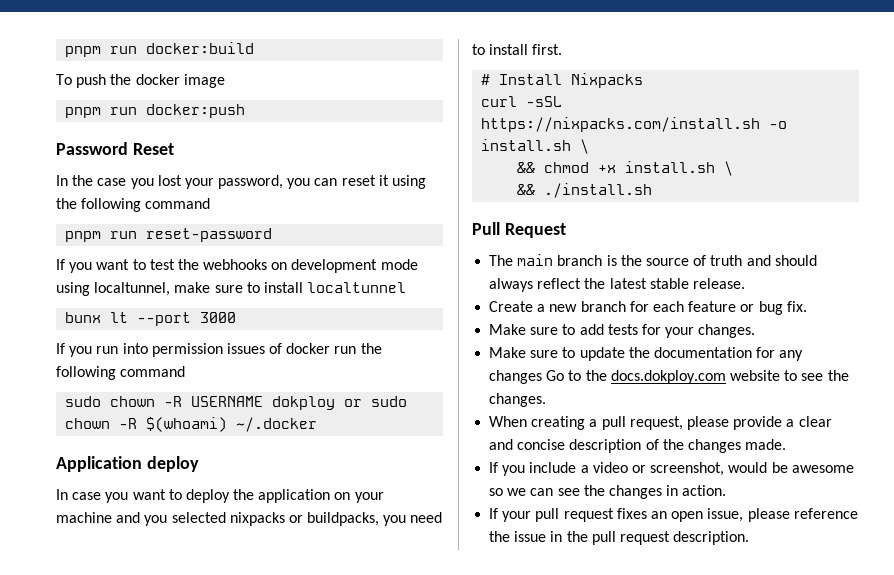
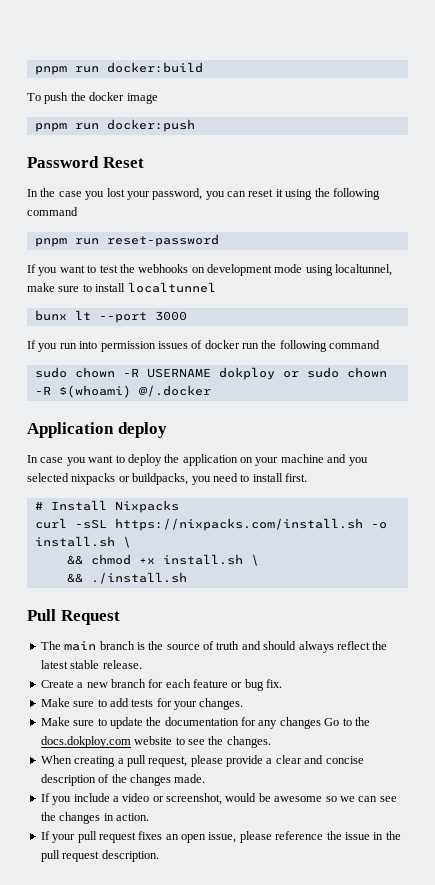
- sudo chown -R USERNAME dokploy or sudo chown -R $(whoami) ~/.docker
+ sudo chown -R USERNAME dokploy or sudo chown -R $(whoami) @/.docker

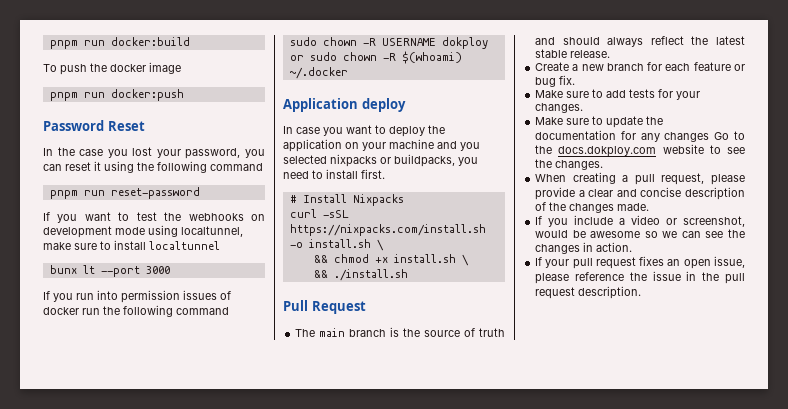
- sudo chown -R USERNAME dokploy or sudo chown -R $(whoami) @/.docker
+ sudo chown -R USERNAME dokploy or sudo chown -R $(whoami) ~/.docker

